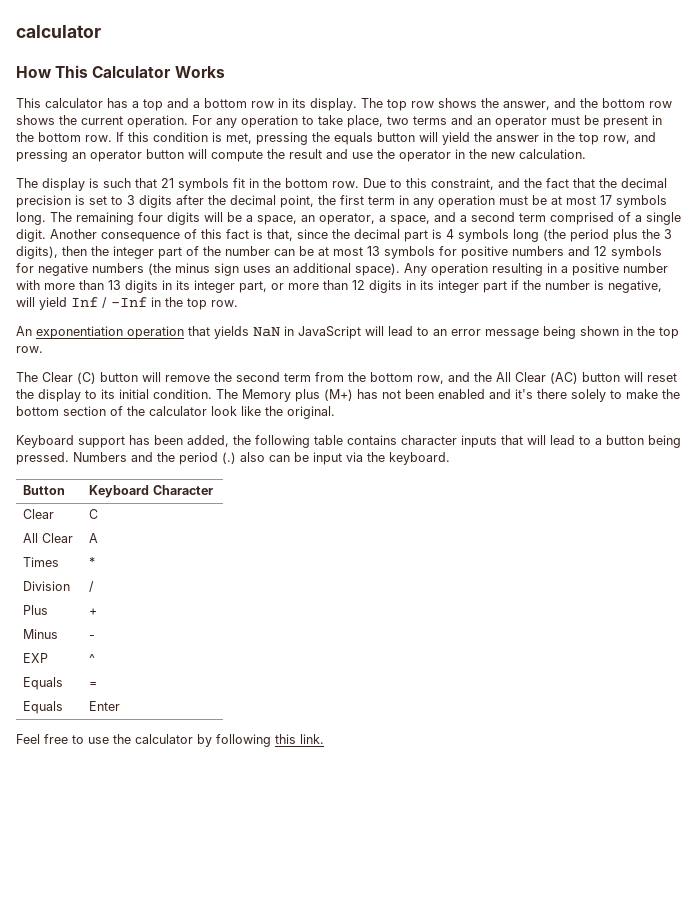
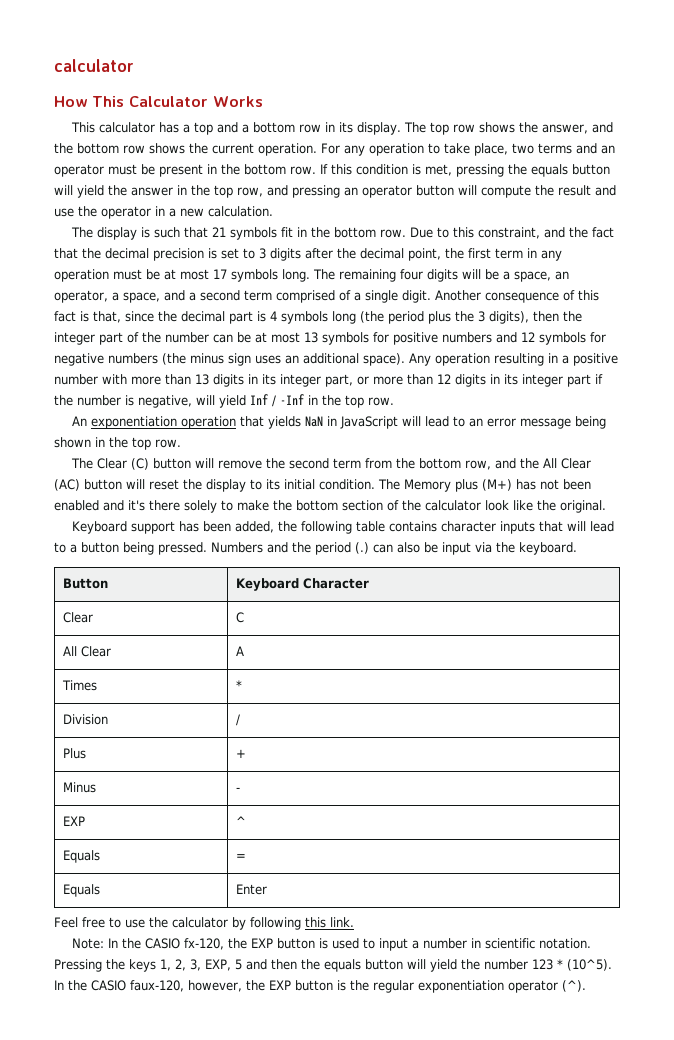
- If this condition is met, pressing the equals button will yield the answer in the top row, and pressing an operator button will compute the result and use the operator in the new calculation.
+ If this condition is met, pressing the equals button will yield the answer in the top row, and pressing an operator button will compute the result and use the operator in a new calculation.
- Numbers and the period (.) also can be input via the keyboard.
+ Numbers and the period (.) can also be input via the keyboard.
+ Note: In the CASIO fx-120, the EXP button is used to input a number in scientific notation. Pressing the keys 1, 2, 3, EXP, 5 and then the equals button will yield the number 123 * (10^5). In the CASIO faux-120, however, the EXP button is the regular exponentiation operator (^).

